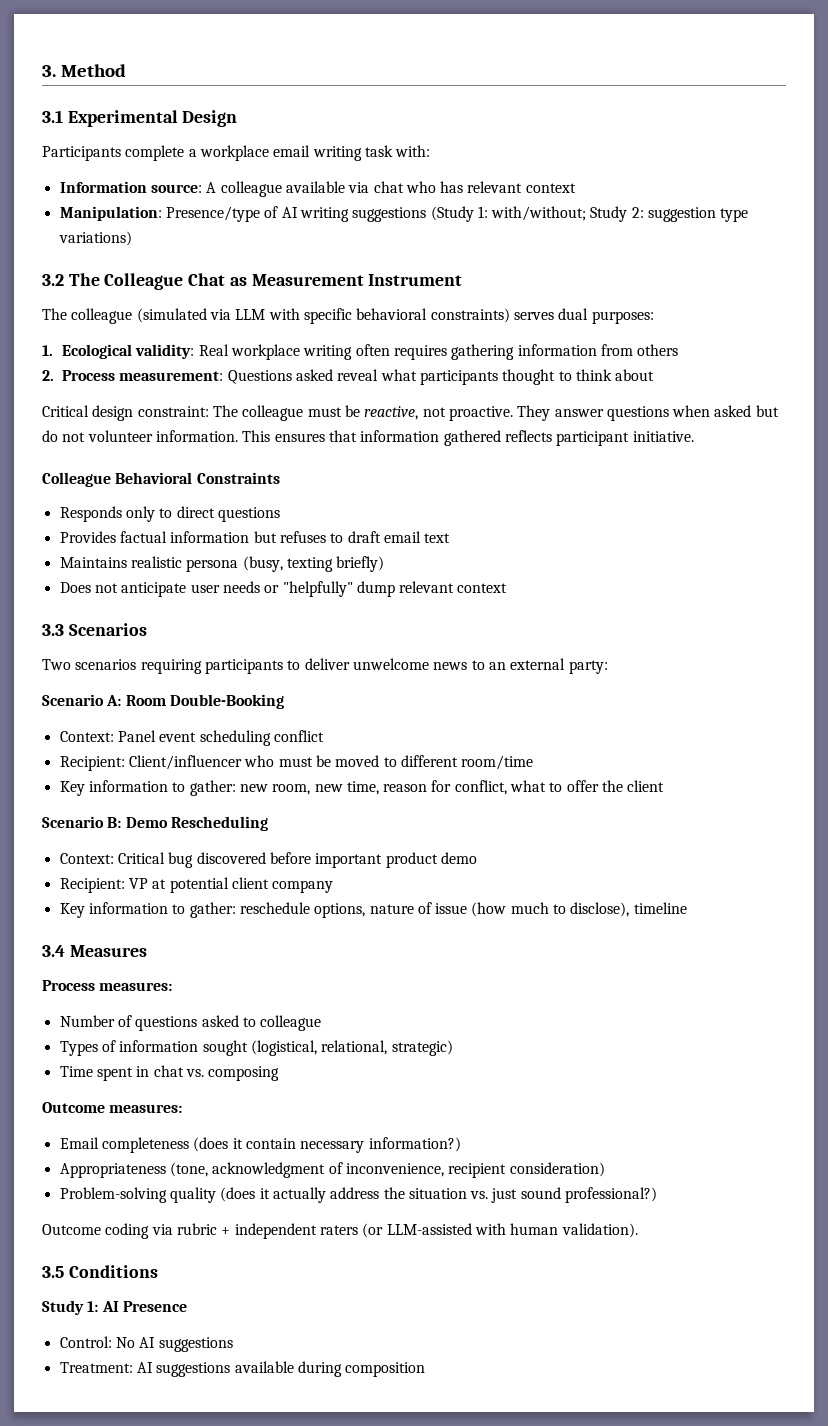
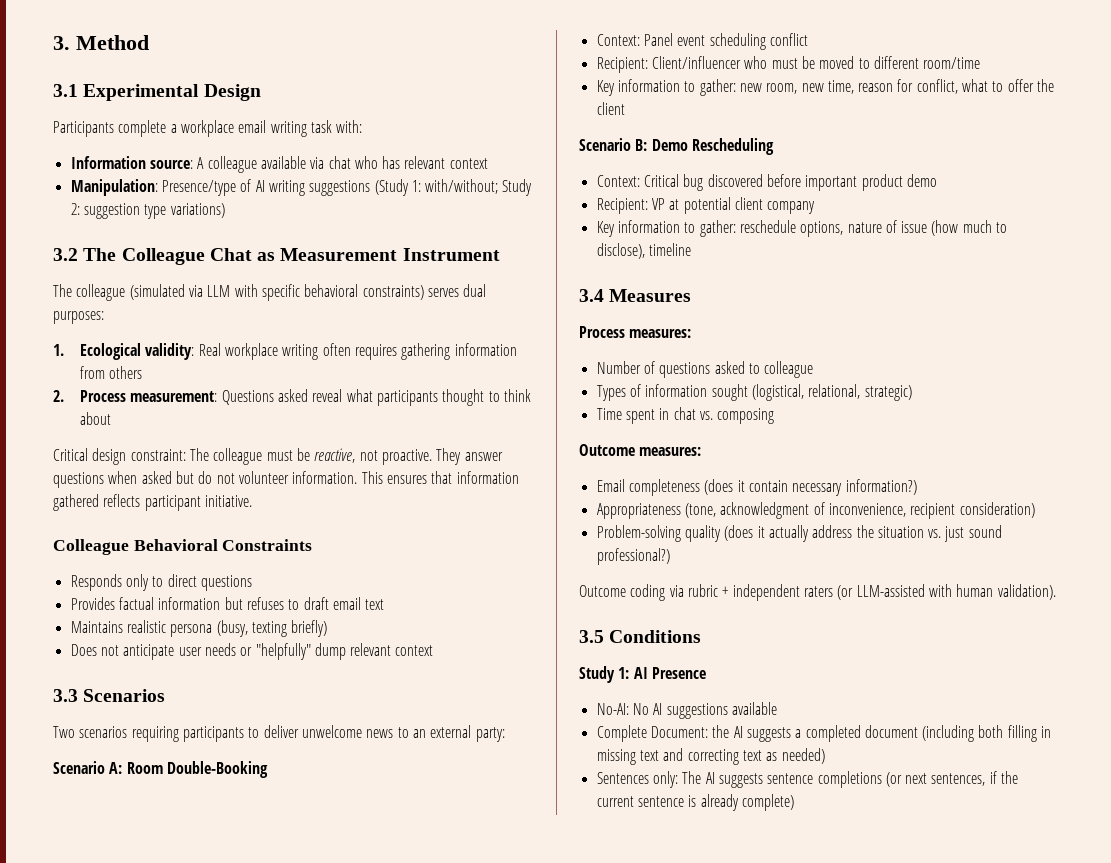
- Control: No AI suggestions
- Treatment: AI suggestions available during composition
+ No-AI: No AI suggestions available
+ Complete Document: the AI suggests a completed document (including both filling in missing text and correcting text as needed)
+ Sentences only: The AI suggests sentence completions (or next sentences, if the current sentence is already complete)

